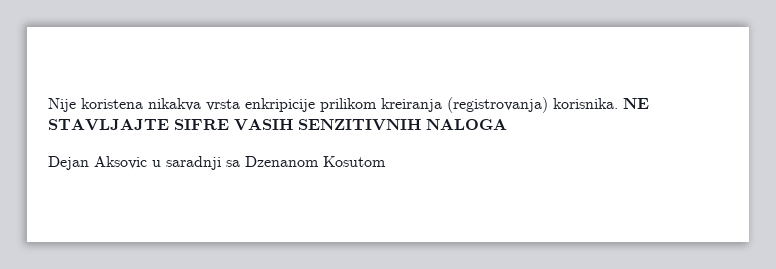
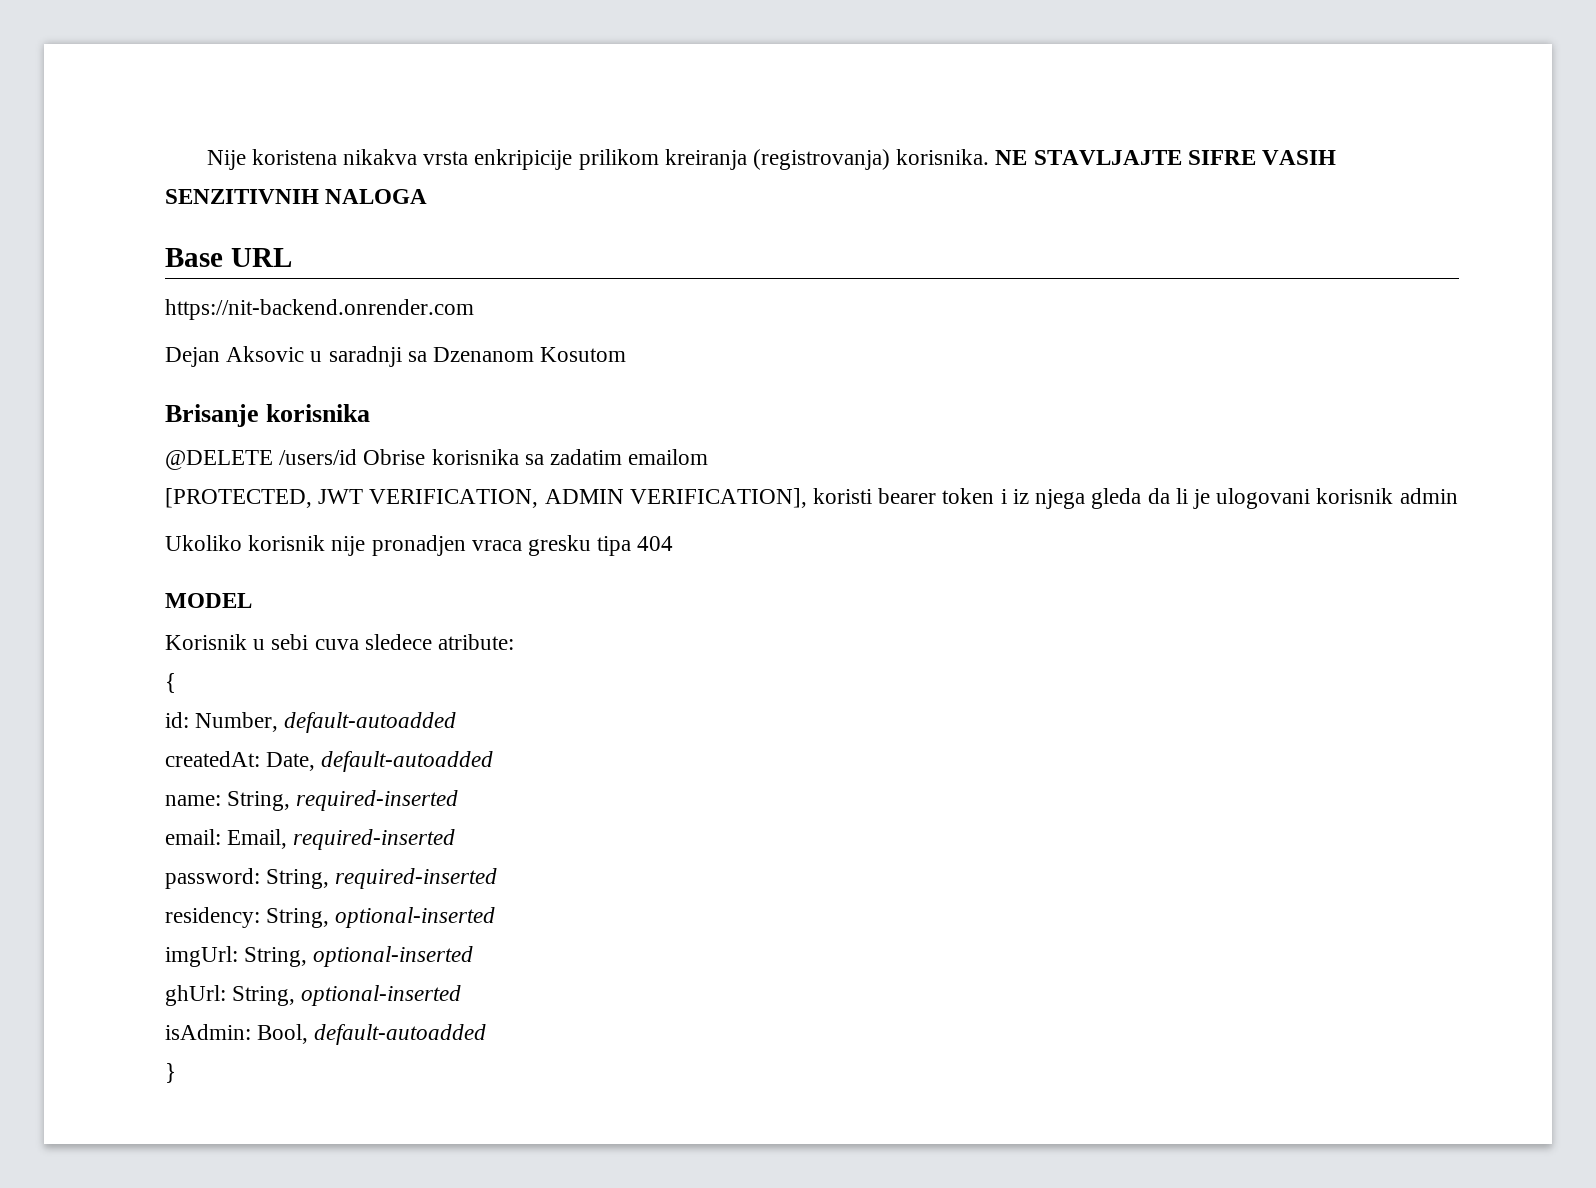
+ Base URL
+ https://nit-backend.onrender.com
+ Brisanje korisnika
+ @DELETE /users/id Obrise korisnika sa zadatim emailom
+ [PROTECTED, JWT VERIFICATION, ADMIN VERIFICATION], koristi bearer token i iz njega gleda da li je ulogovani korisnik admin
+ Ukoliko korisnik nije pronadjen vraca gresku tipa 404
+ MODEL
+ Korisnik u sebi cuva sledece atribute:
+ {
+ id: Number, default-autoadded
+ createdAt: Date, default-autoadded
+ name: String, required-inserted
+ email: Email, required-inserted
+ password: String, required-inserted
+ residency: String, optional-inserted
+ imgUrl: String, optional-inserted
+ ghUrl: String, optional-inserted
+ isAdmin: Bool, default-autoadded
+ }

